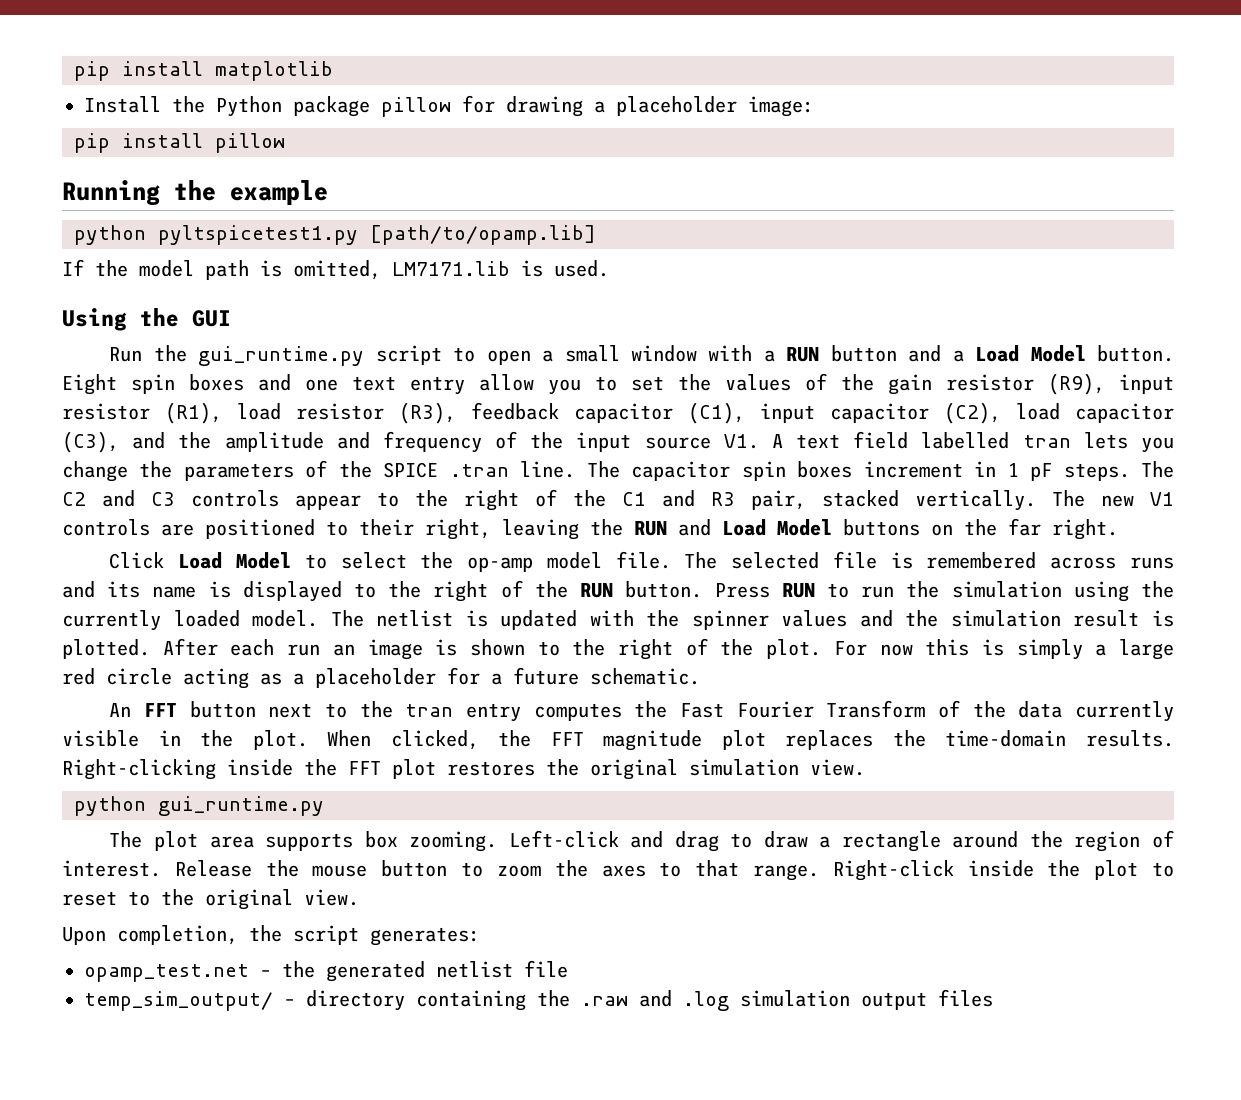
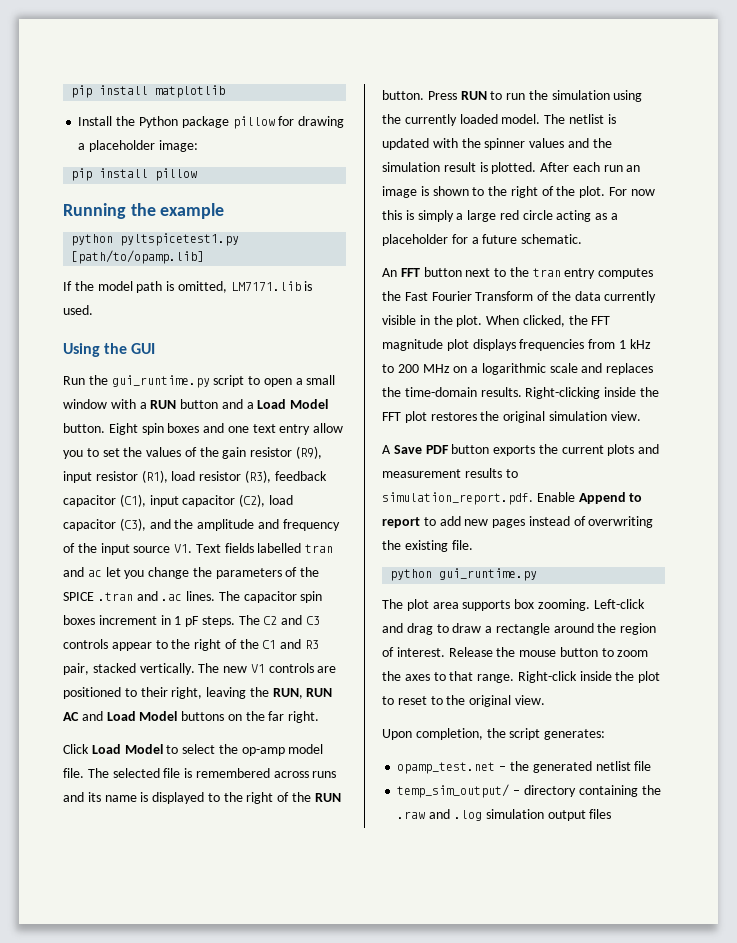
- Eight spin boxes and one text entry allow you to set the values of the gain resistor (R9), input resistor (R1), load resistor (R3), feedback capacitor (C1), input capacitor (C2), load capacitor (C3), and the amplitude and frequency of the input source V1. A text field labelled tran lets you change the parameters of the SPICE .tran line.
+ Eight spin boxes and one text entry allow you to set the values of the gain resistor (R9), input resistor (R1), load resistor (R3), feedback capacitor (C1), input capacitor (C2), load capacitor (C3), and the amplitude and frequency of the input source V1. Text fields labelled tran and ac let you change the parameters of the SPICE .tran and .ac lines.
- The new V1 controls are positioned to their right, leaving the RUN and Load Model buttons on the far right.
+ The new V1 controls are positioned to their right, leaving the RUN, RUN AC and Load Model buttons on the far right.
- When clicked, the FFT magnitude plot replaces the time-domain results.
+ When clicked, the FFT magnitude plot displays frequencies from 1 kHz to 200 MHz on a logarithmic scale and replaces the time-domain results.
+ A Save PDF button exports the current plots and measurement results to simulation_report.pdf. Enable Append to report to add new pages instead of overwriting the existing file.

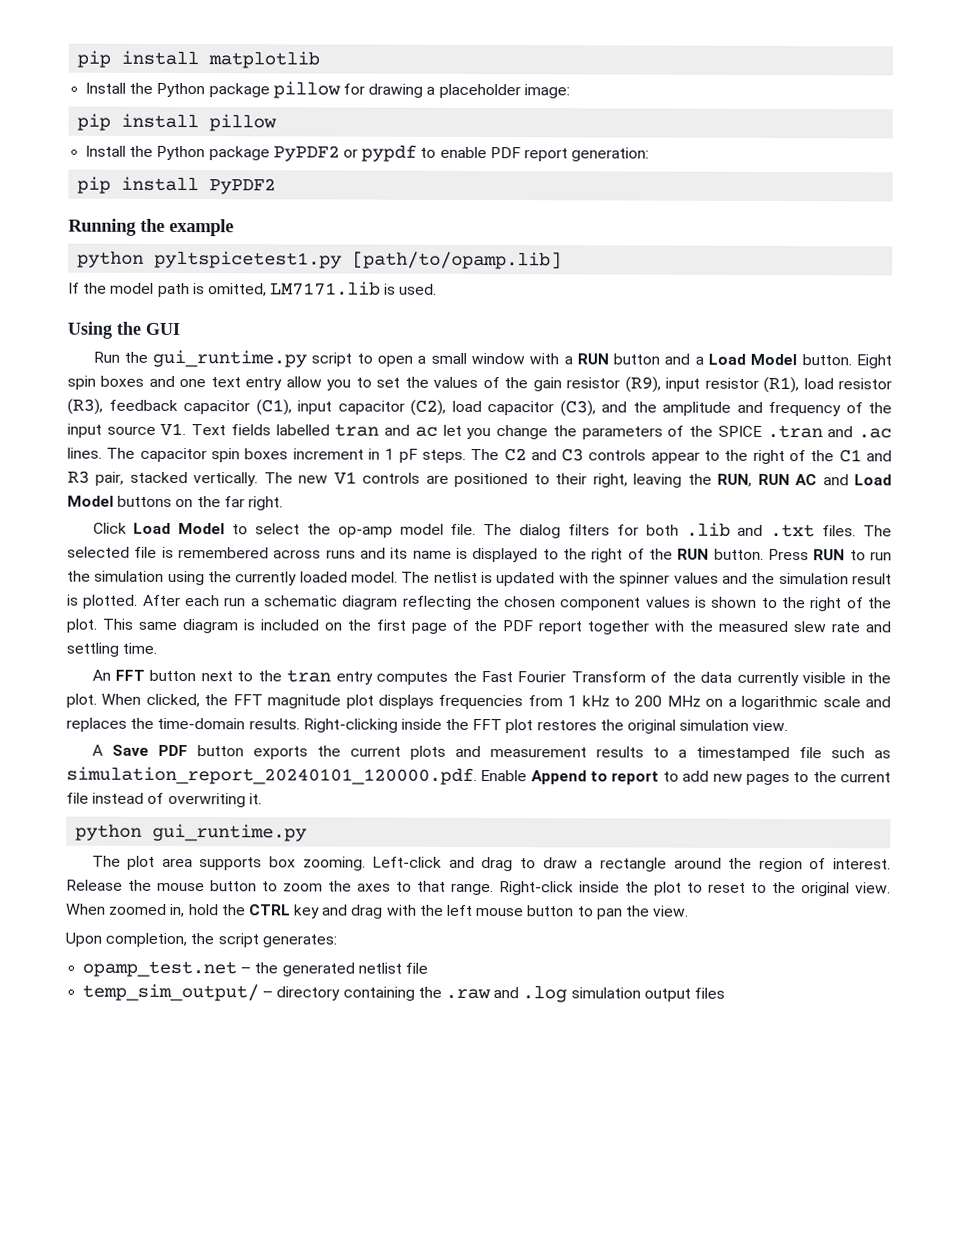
+ Install the Python package PyPDF2 or pypdf to enable PDF report generation:
+ pip install PyPDF2
- The selected file is remembered across runs and its name is displayed to the right of the RUN button.
+ The dialog filters for both .lib and .txt files. The selected file is remembered across runs and its name is displayed to the right of the RUN button.
- After each run an image is shown to the right of the plot.
+ After each run a schematic diagram reflecting the chosen component values is shown to the right of the plot.
- For now this is simply a large red circle acting as a placeholder for a future schematic.
+ This same diagram is included on the first page of the PDF report together with the measured slew rate and settling time.
- A Save PDF button exports the current plots and measurement results to simulation_report.pdf. Enable Append to report to add new pages instead of overwriting the existing file.
+ A Save PDF button exports the current plots and measurement results to a timestamped file such as simulation_report_20240101_120000.pdf. Enable Append to report to add new pages to the current file instead of overwriting it.
+ When zoomed in, hold the CTRL key and drag with the left mouse button to pan the view.

